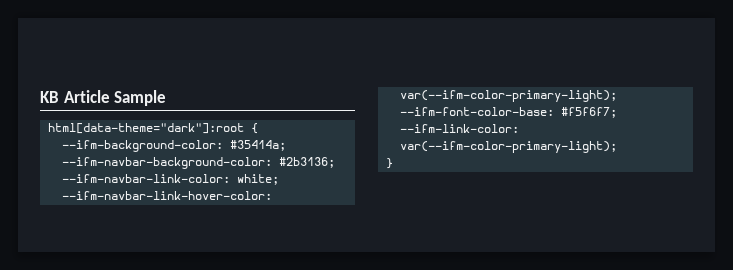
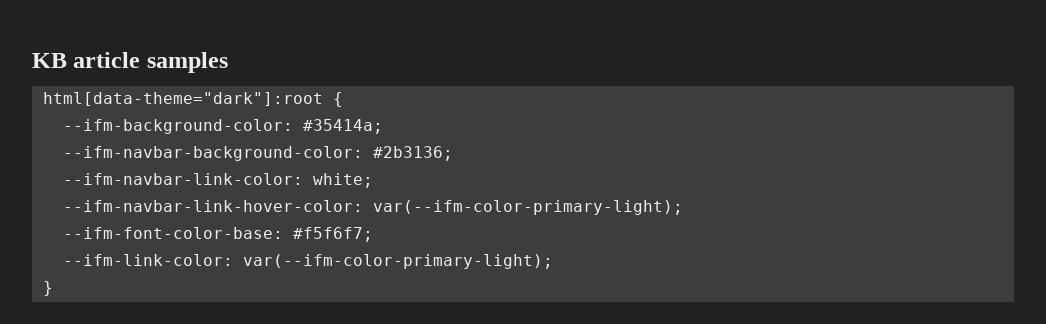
- KB Article Sample
+ KB article samples

